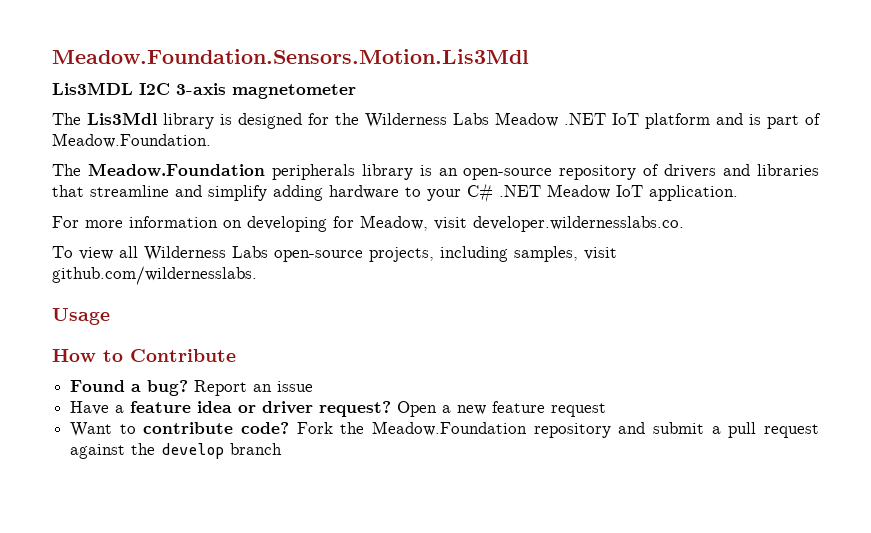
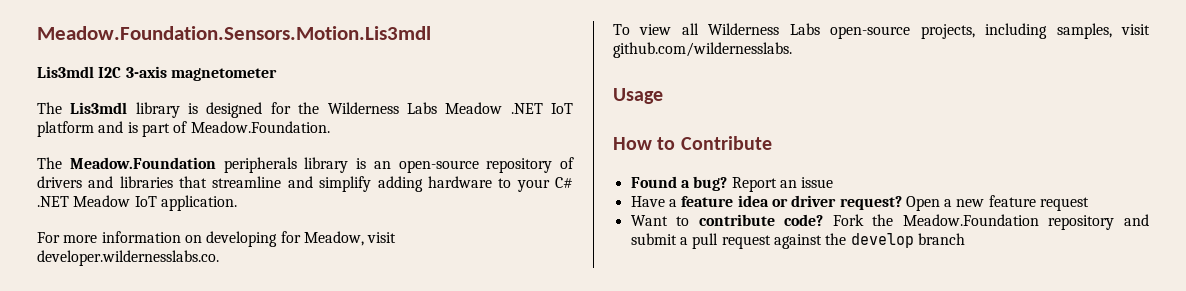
- Meadow.Foundation.Sensors.Motion.Lis3Mdl
- Lis3MDL I2C 3-axis magnetometer
+ Meadow.Foundation.Sensors.Motion.Lis3mdl
+ Lis3mdl I2C 3-axis magnetometer
- The Lis3Mdl library is designed for the Wilderness Labs Meadow .NET IoT platform and is part of Meadow.Foundation.
+ The Lis3mdl library is designed for the Wilderness Labs Meadow .NET IoT platform and is part of Meadow.Foundation.

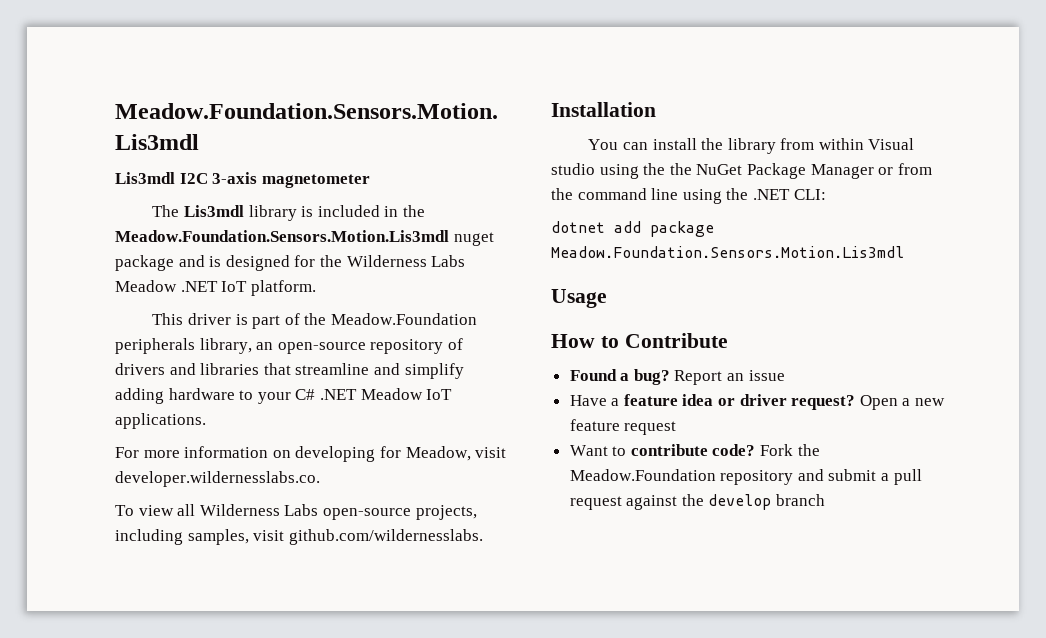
- The Lis3mdl library is designed for the Wilderness Labs Meadow .NET IoT platform and is part of Meadow.Foundation.
- The Meadow.Foundation peripherals library is an open-source repository of drivers and libraries that streamline and simplify adding hardware to your C# .NET Meadow IoT application.
+ The Lis3mdl library is included in the Meadow.Foundation.Sensors.Motion.Lis3mdl nuget package and is designed for the Wilderness Labs Meadow .NET IoT platform.
+ This driver is part of the Meadow.Foundation peripherals library, an open-source repository of drivers and libraries that streamline and simplify adding hardware to your C# .NET Meadow IoT applications.
+ Installation
+ You can install the library from within Visual studio using the the NuGet Package Manager or from the command line using the .NET CLI:
+ dotnet add package Meadow.Foundation.Sensors.Motion.Lis3mdl

